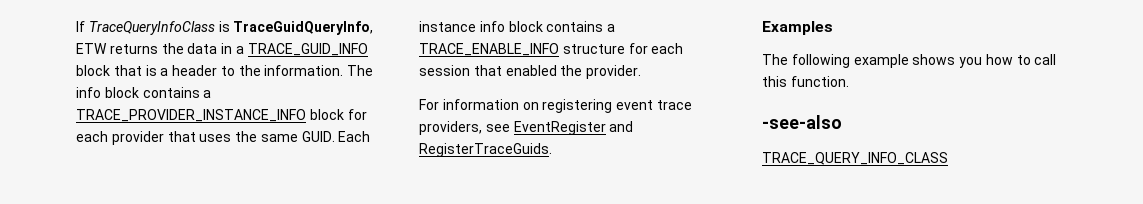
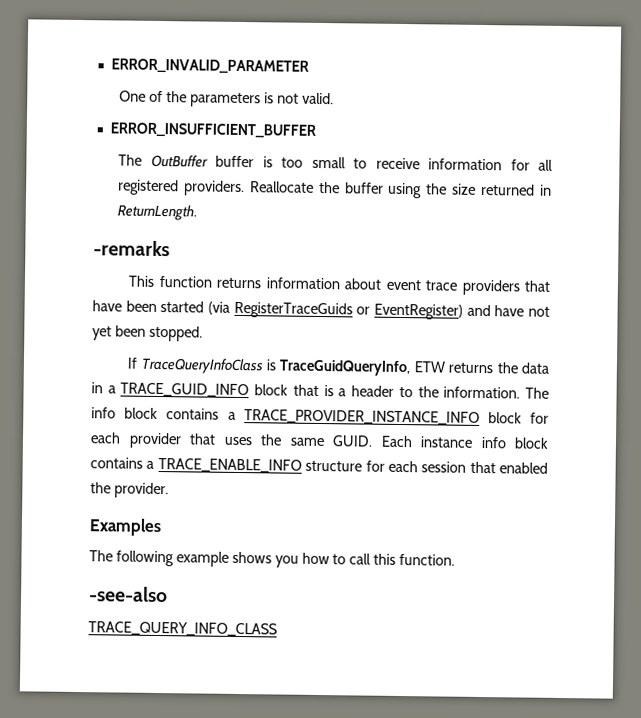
+ ERROR_INVALID_PARAMETER
+ One of the parameters is not valid.
+ ERROR_INSUFFICIENT_BUFFER
+ The OutBuffer buffer is too small to receive information for all registered providers. Reallocate the buffer using the size returned in ReturnLength.
+ -remarks
+ This function returns information about event trace providers that have been started (via RegisterTraceGuids or EventRegister) and have not yet been stopped.
- For information on registering event trace providers, see EventRegister and RegisterTraceGuids.

